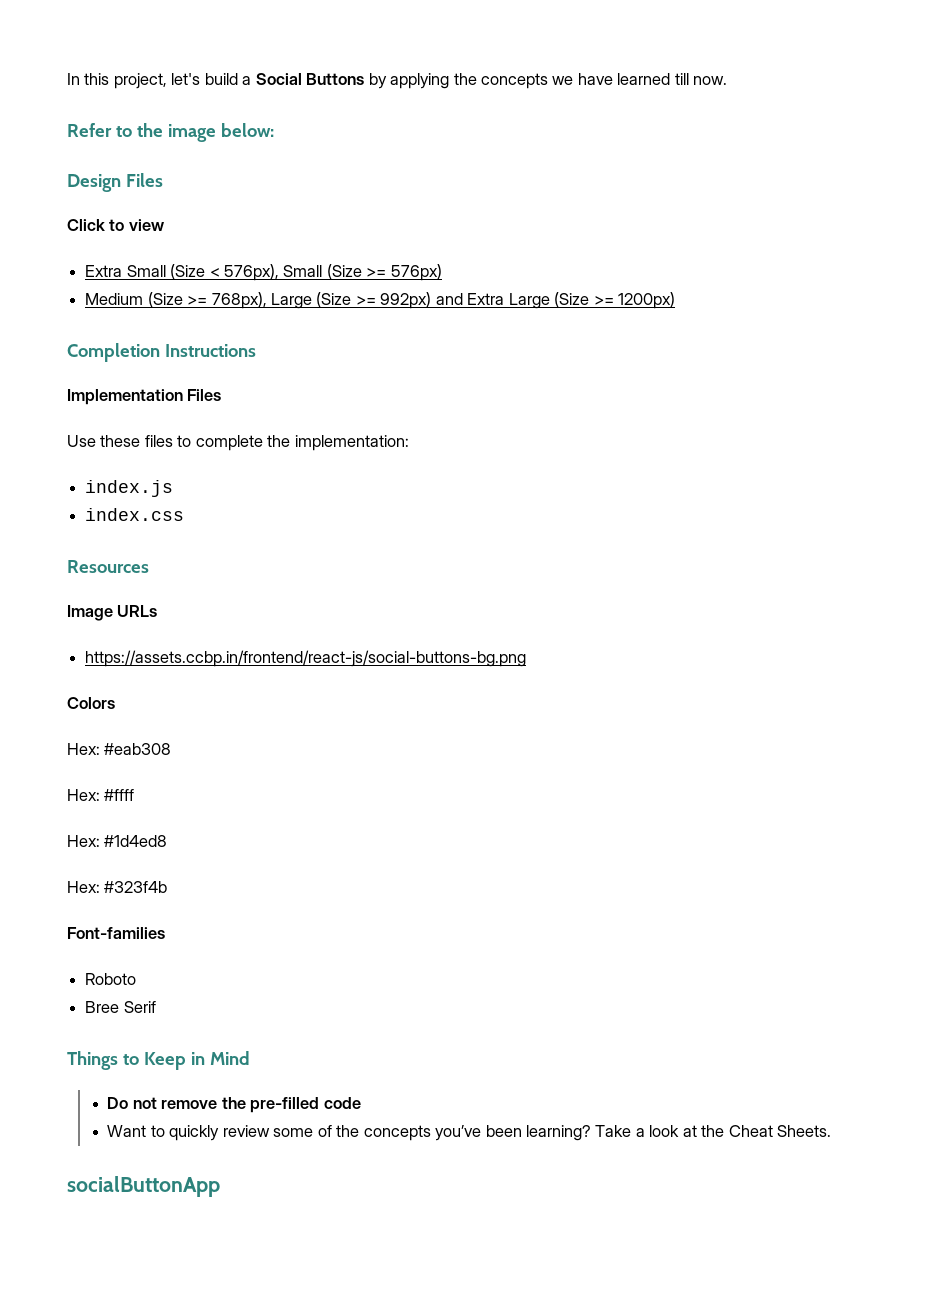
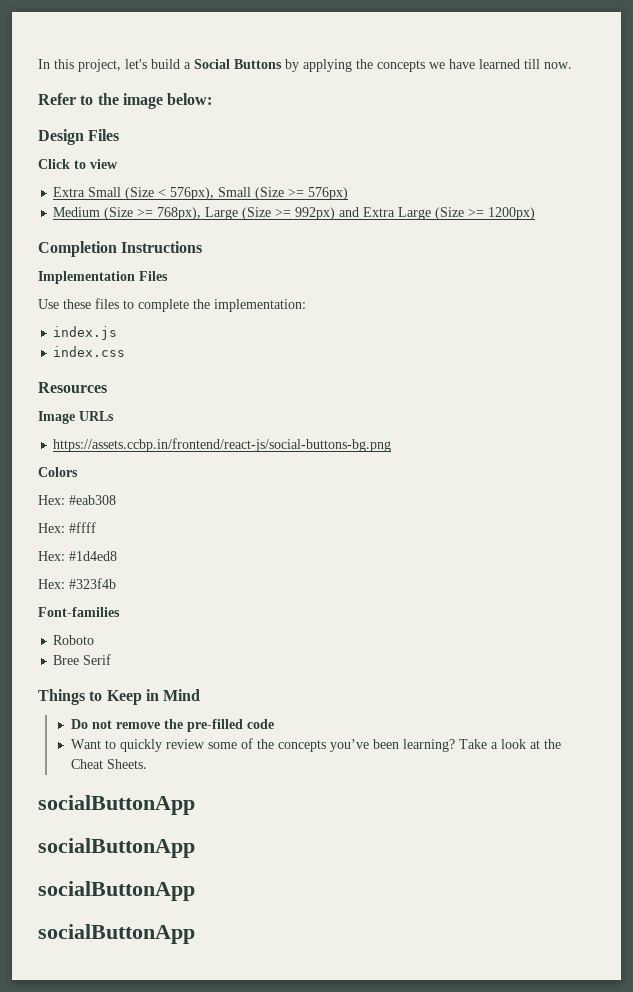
  Take a look at the Cheat Sheets.
+ socialButtonApp
+ socialButtonApp
+ socialButtonApp

